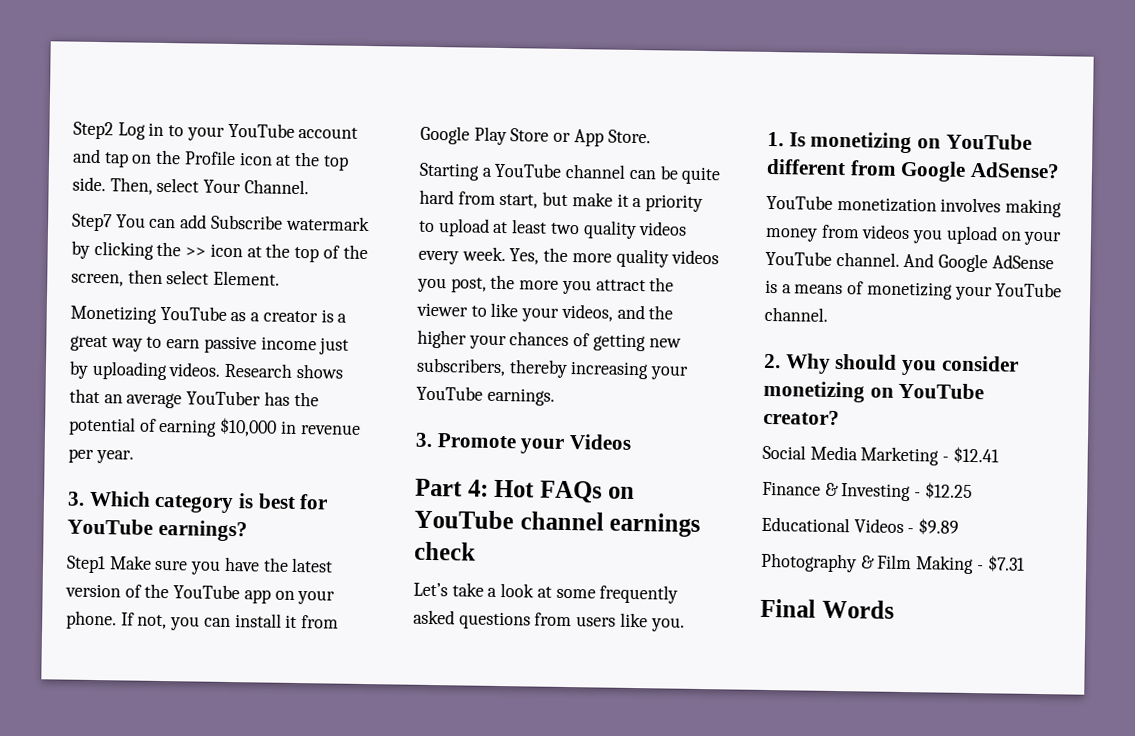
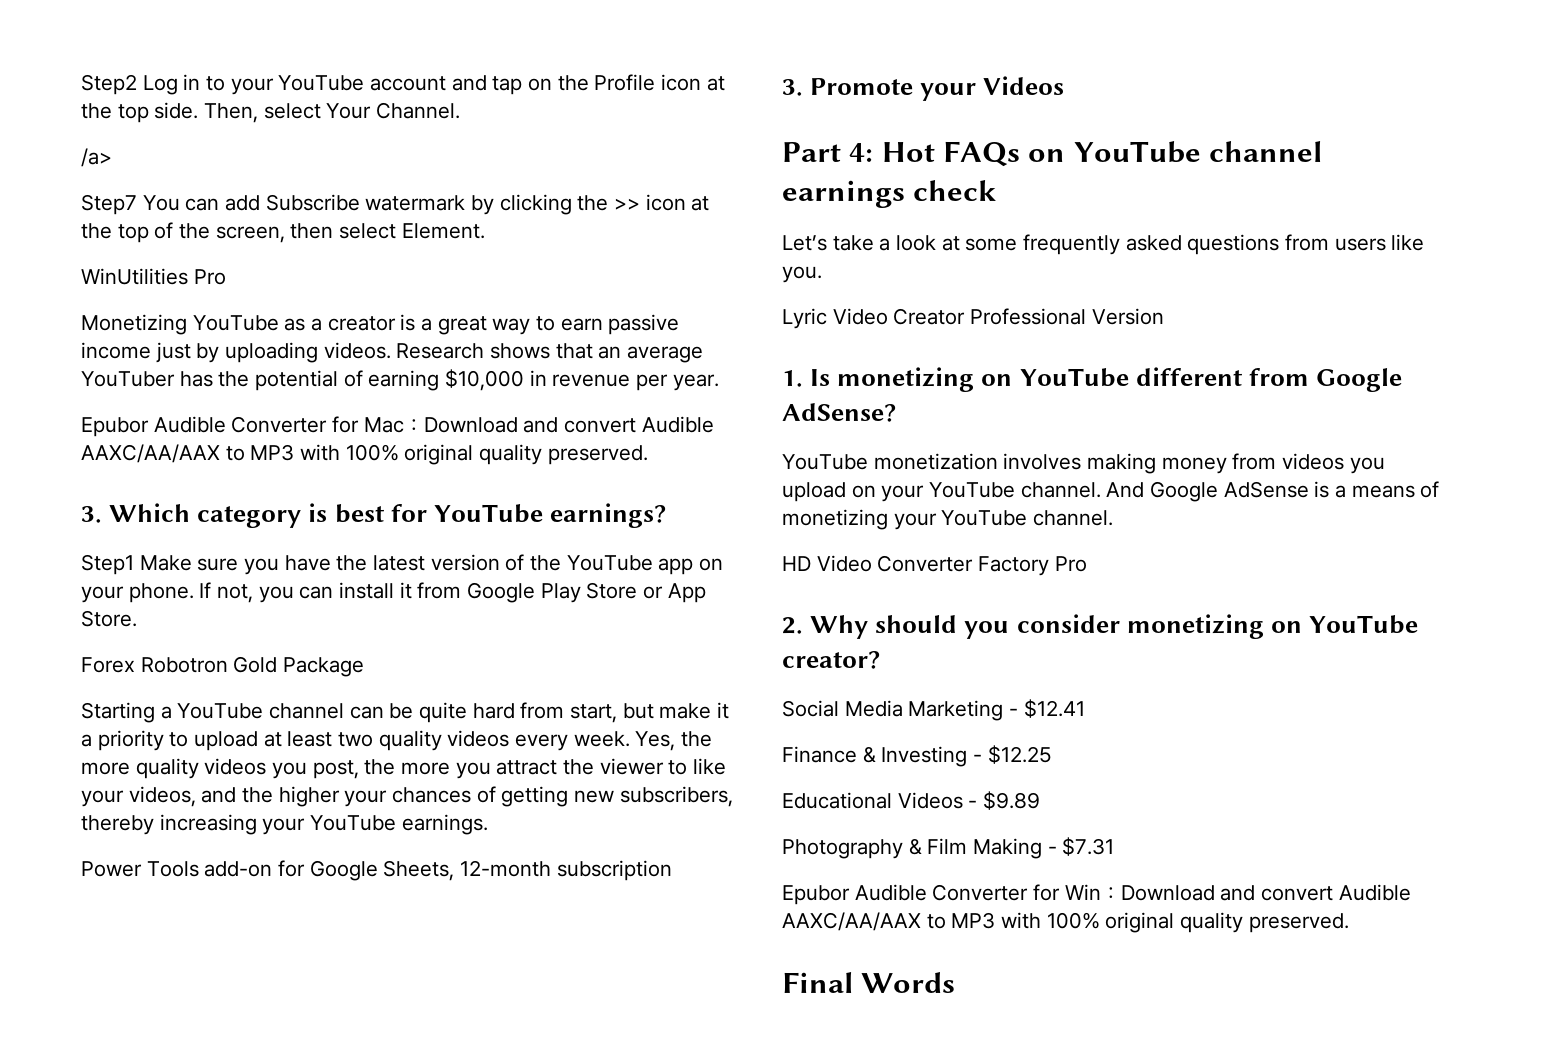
+ /a>
+ WinUtilities Pro
+ Epubor Audible Converter for Mac：Download and convert Audible AAXC/AA/AAX to MP3 with 100% original quality preserved.
+ Forex Robotron Gold Package
+ Power Tools add-on for Google Sheets, 12-month subscription
+ Lyric Video Creator Professional Version
+ HD Video Converter Factory Pro
+ Epubor Audible Converter for Win：Download and convert Audible AAXC/AA/AAX to MP3 with 100% original quality preserved.

